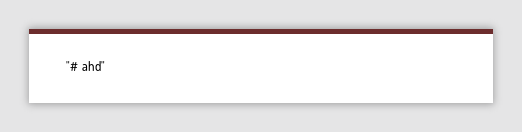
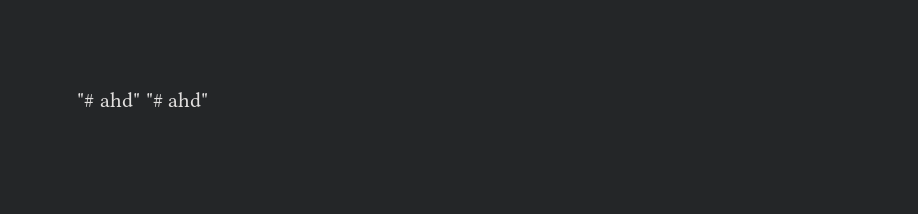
- "# ahd"
+ "# ahd" "# ahd"

